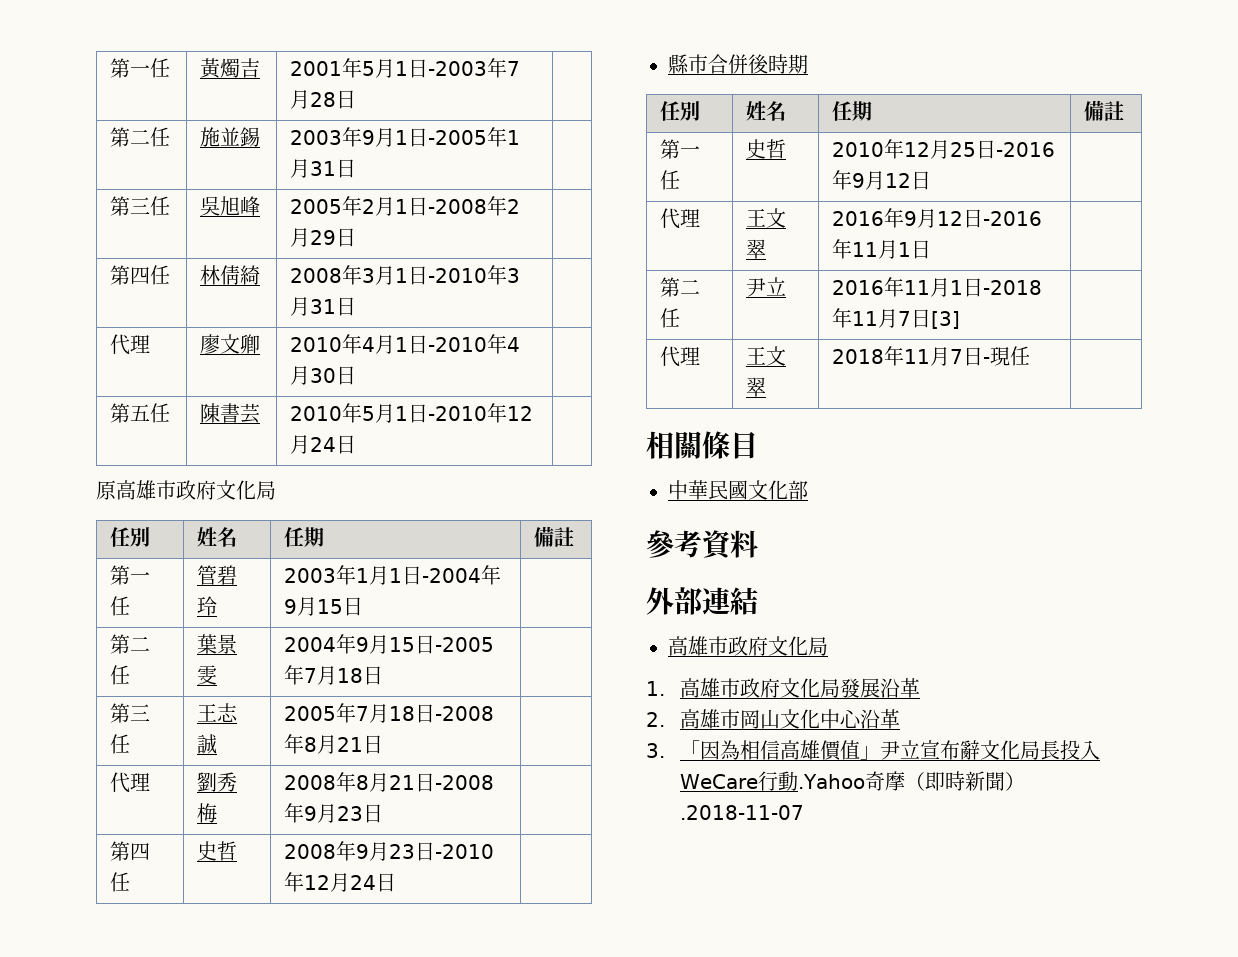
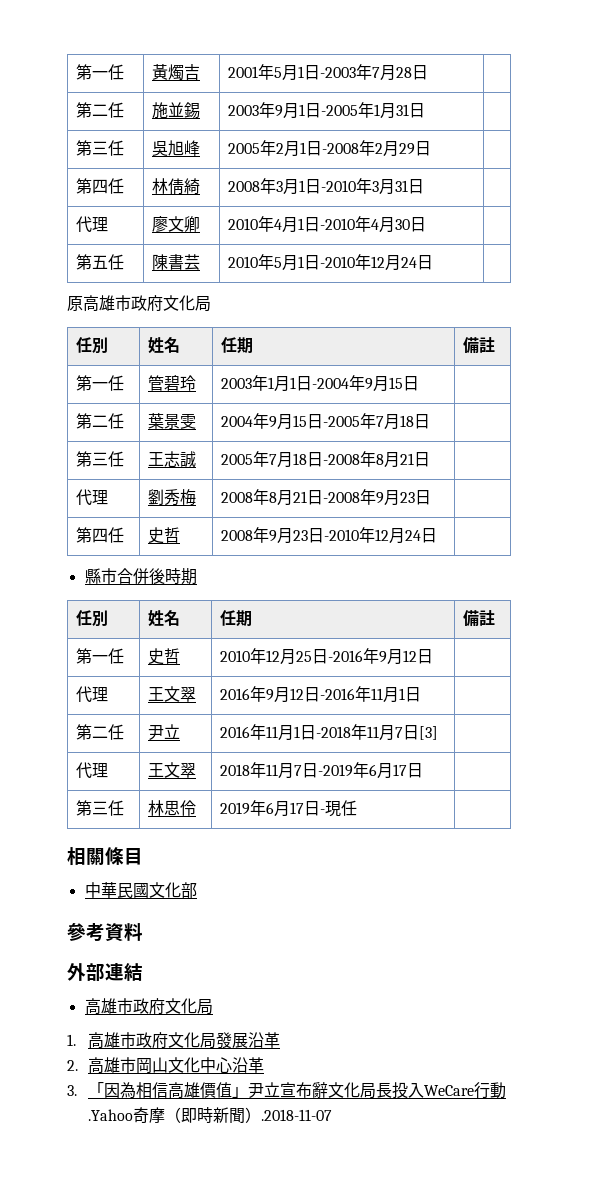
- 代理 | 王文翠 | 2018年11月7日-現任 |
+ 代理 | 王文翠 | 2018年11月7日-2019年6月17日 |
+ 第三任 | 林思伶 | 2019年6月17日-現任 |

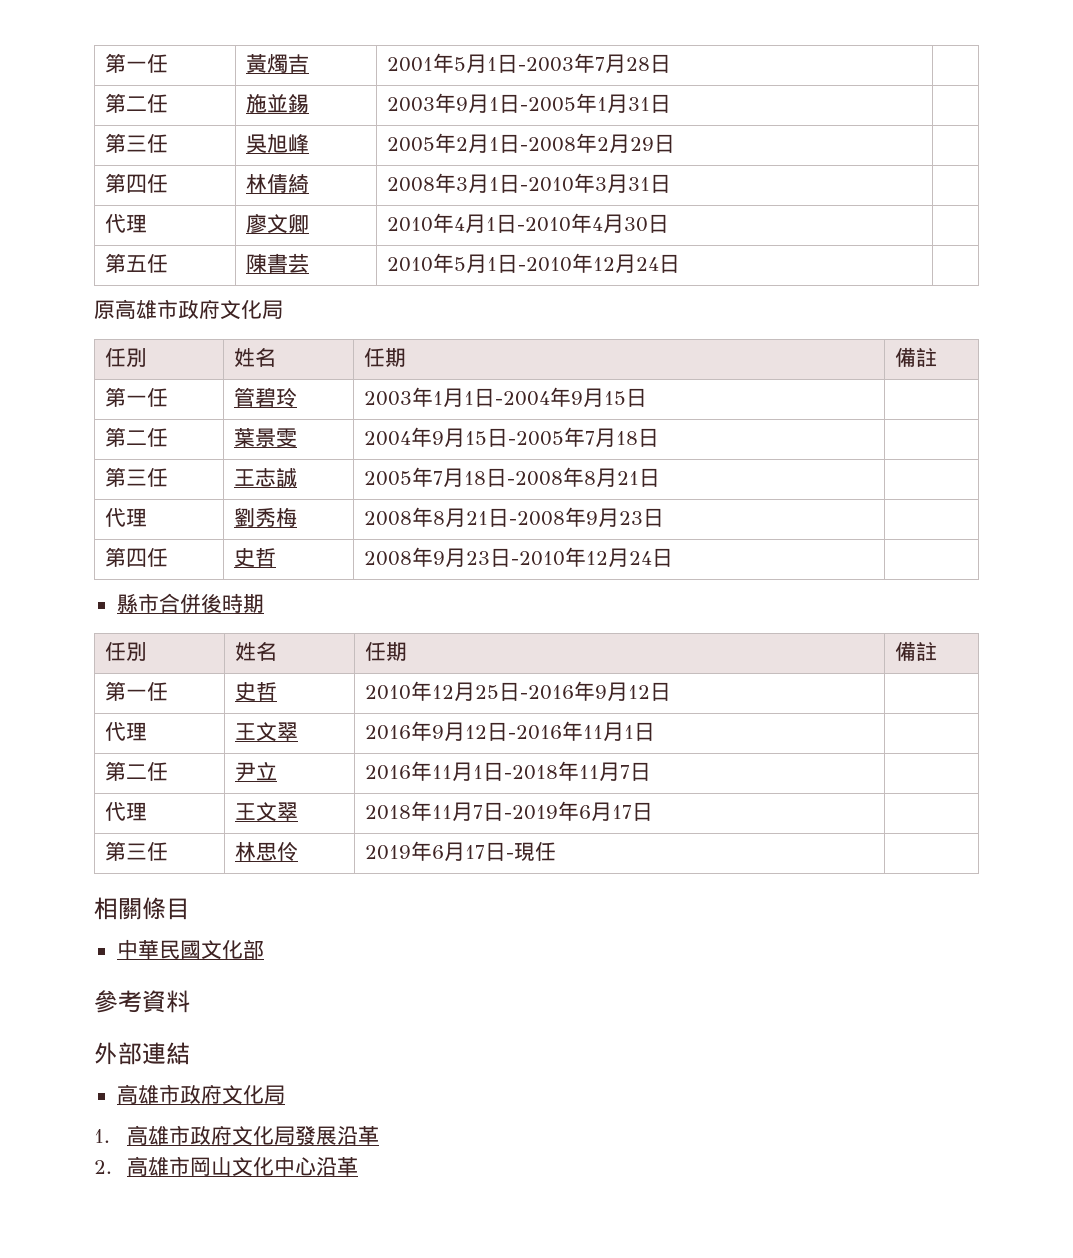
- 第二任 | 尹立 | 2016年11月1日-2018年11月7日[3] |
+ 第二任 | 尹立 | 2016年11月1日-2018年11月7日 |
- 3.「因為相信高雄價值」尹立宣布辭文化局長投入WeCare行動.Yahoo奇摩（即時新聞）.2018-11-07

